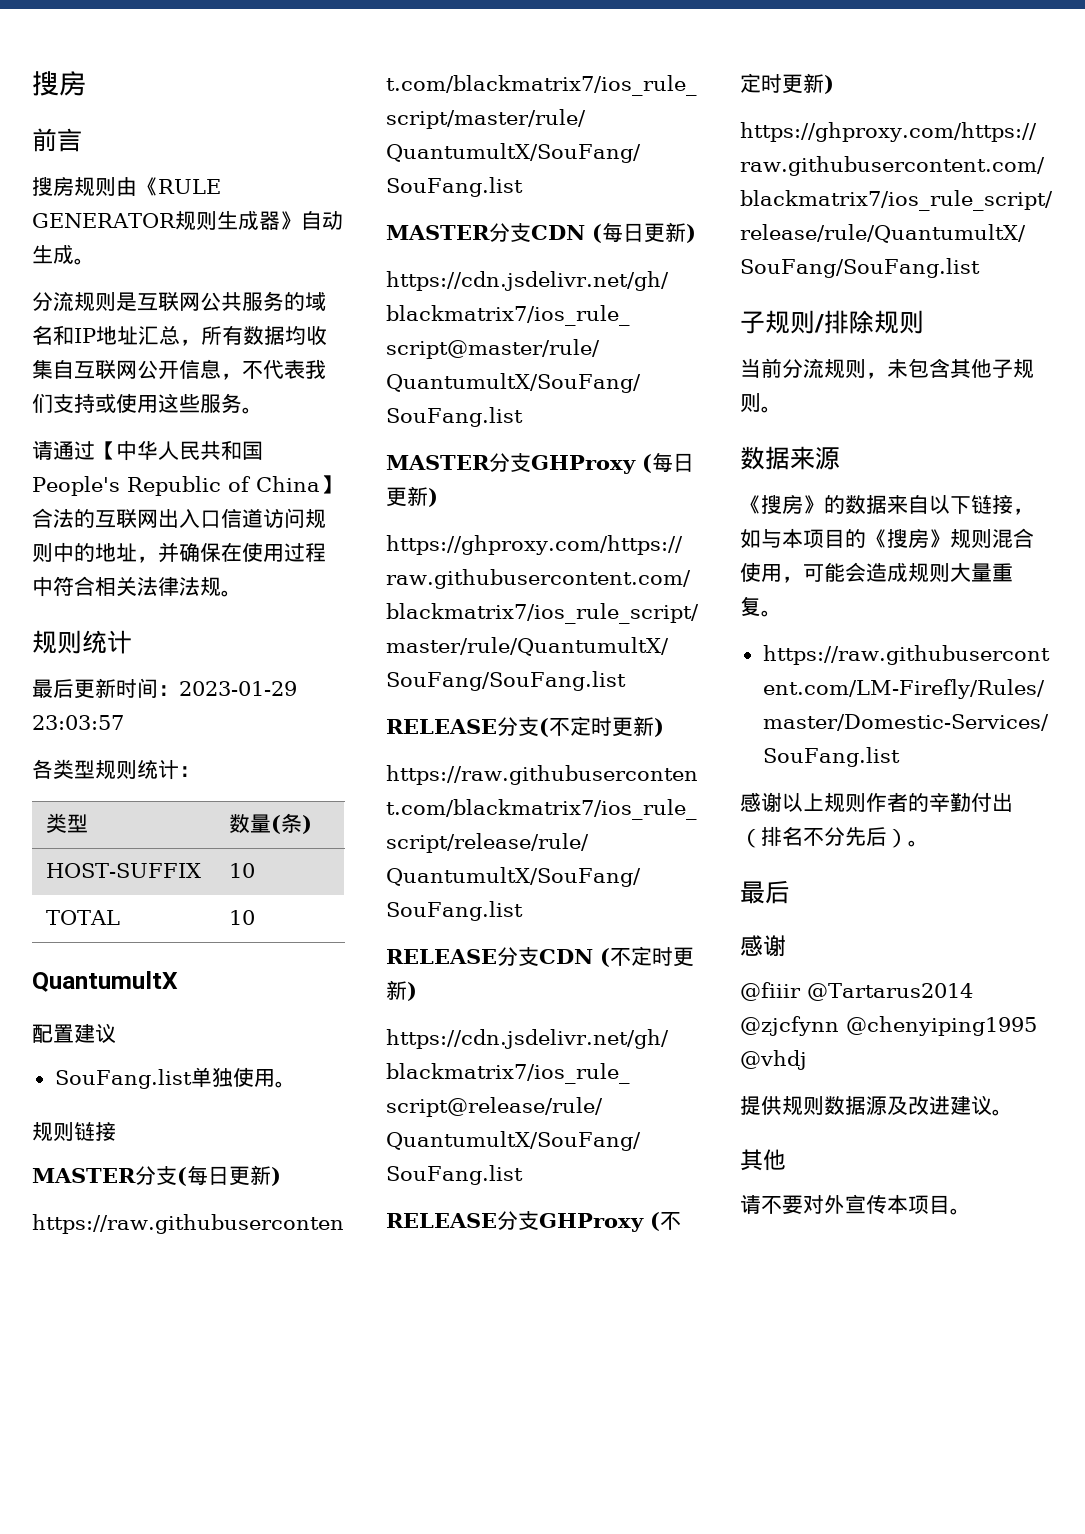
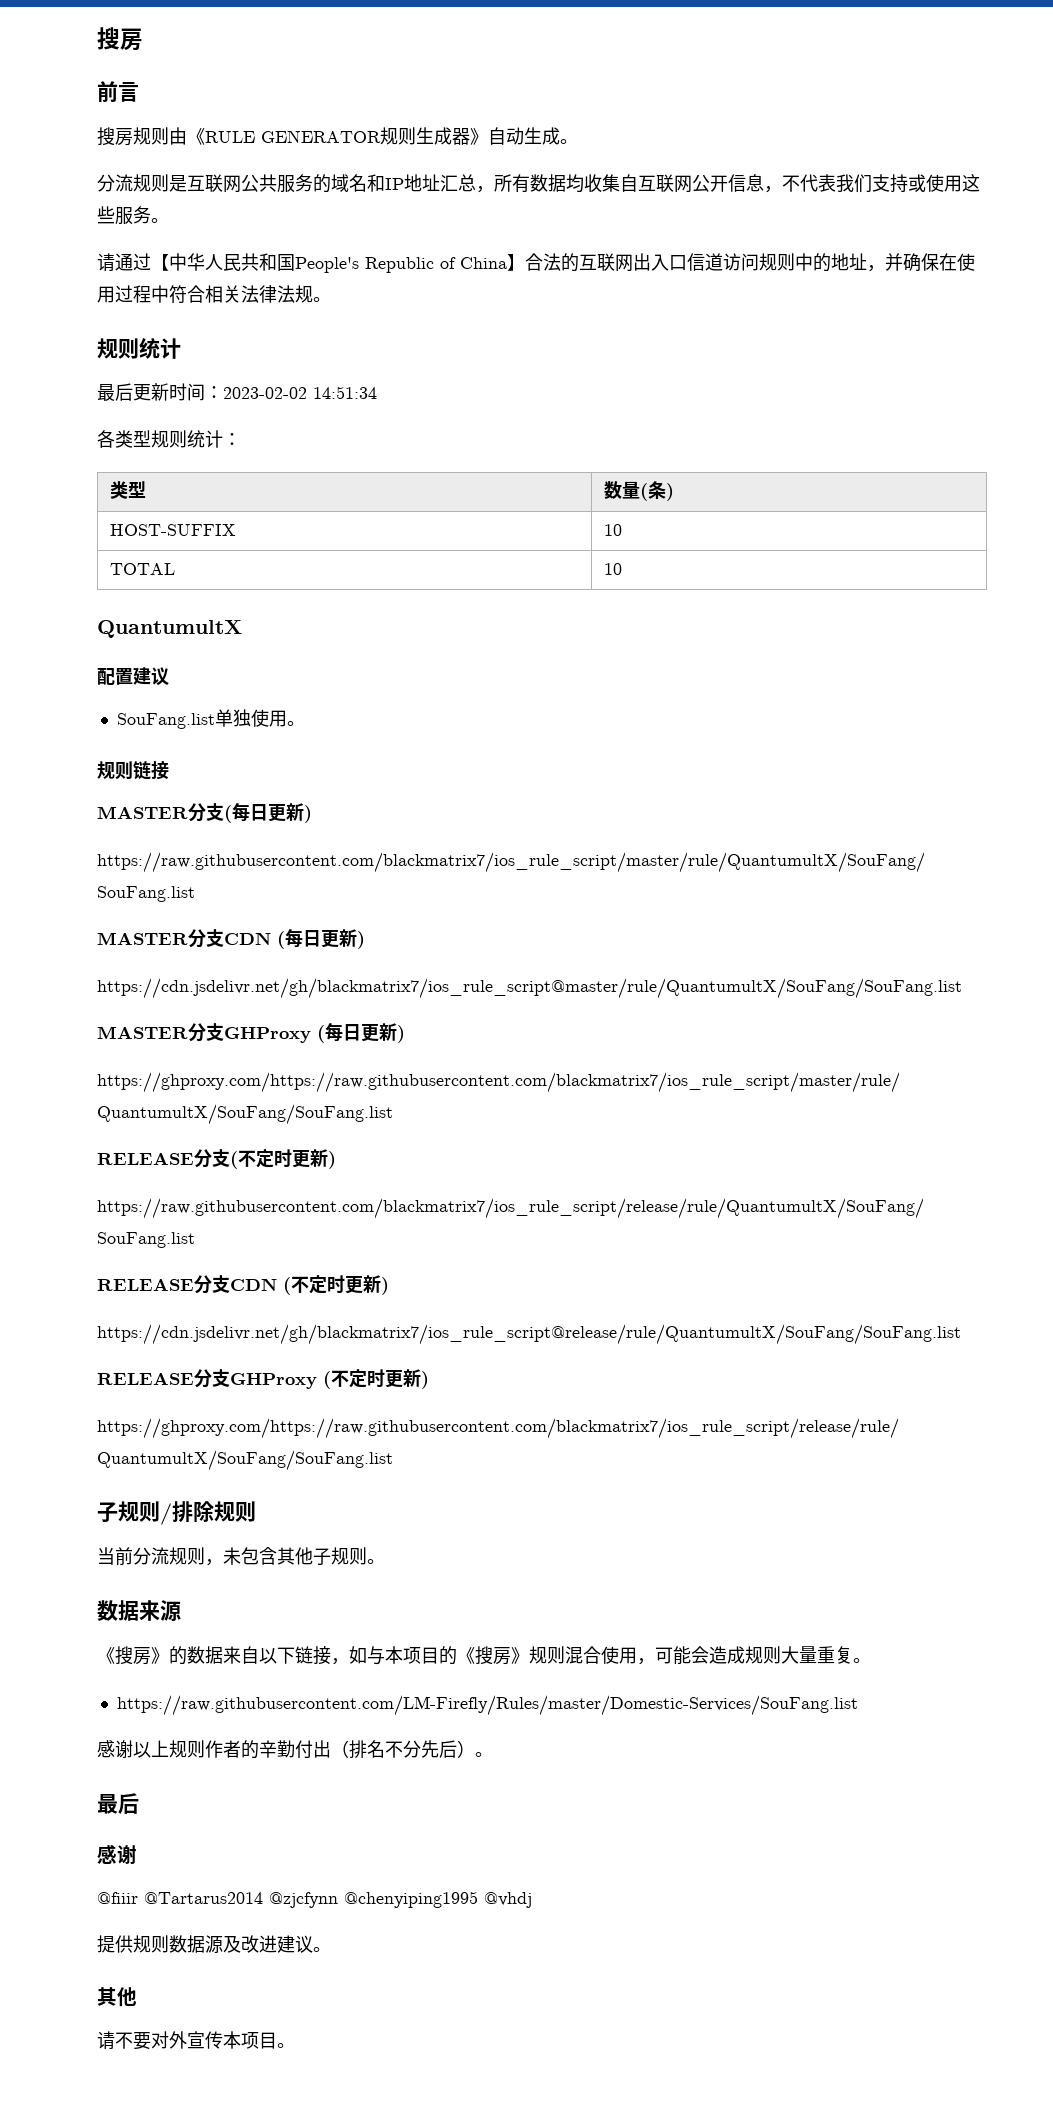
- 最后更新时间：2023-01-29 23:03:57
+ 最后更新时间：2023-02-02 14:51:34

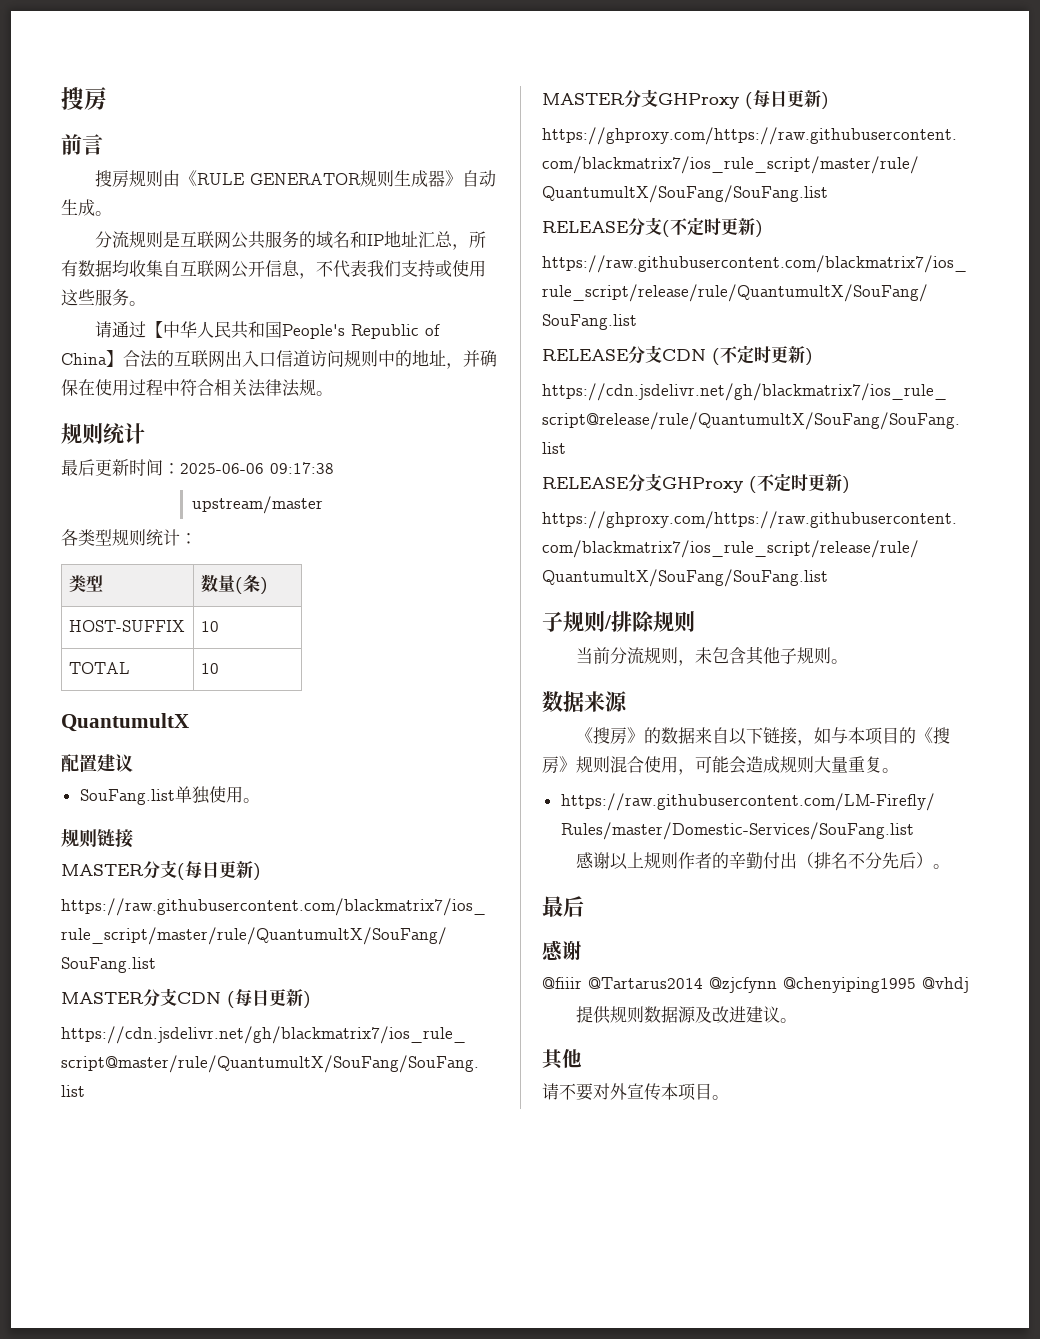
- 最后更新时间：2023-02-02 14:51:34
+ 最后更新时间：2025-06-06 09:17:38
+ upstream/master

